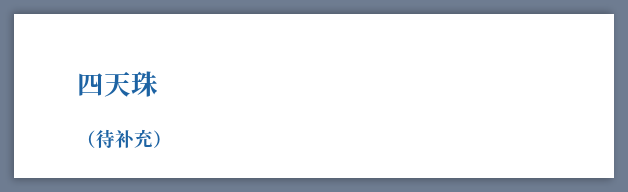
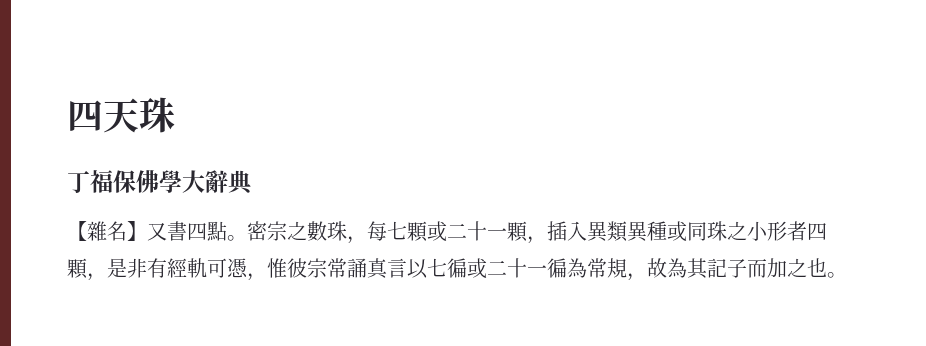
- （待补充）
+ 丁福保佛學大辭典
+ 【雜名】又書四點。密宗之數珠，每七顆或二十一顆，插入異類異種或同珠之小形者四顆，是非有經軌可憑，惟彼宗常誦真言以七徧或二十一徧為常規，故為其記子而加之也。

